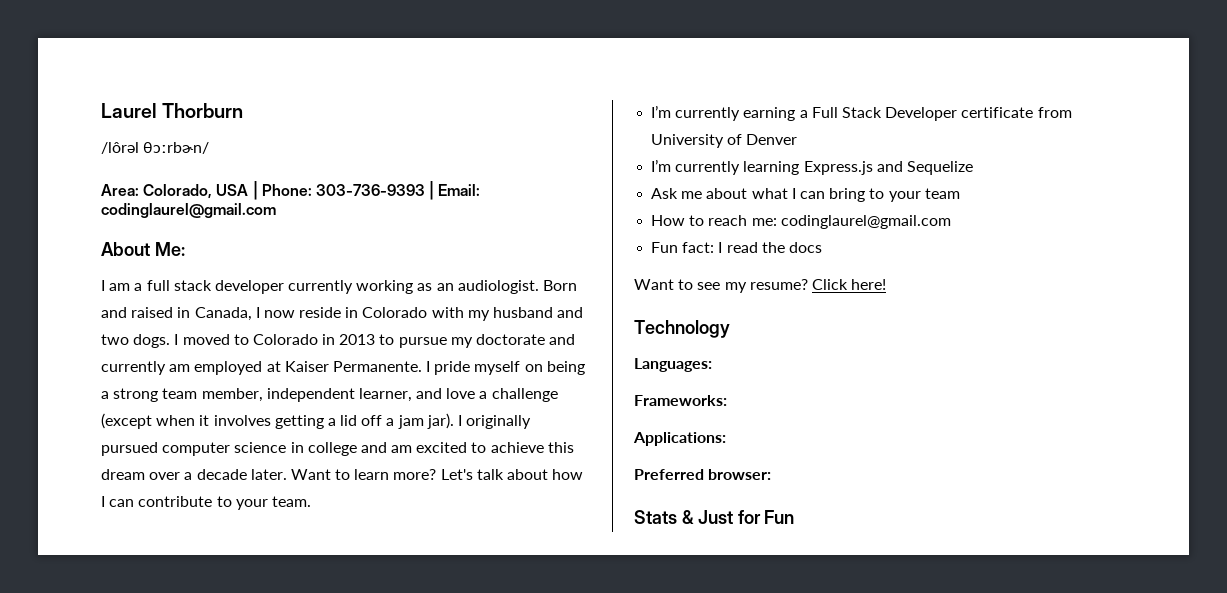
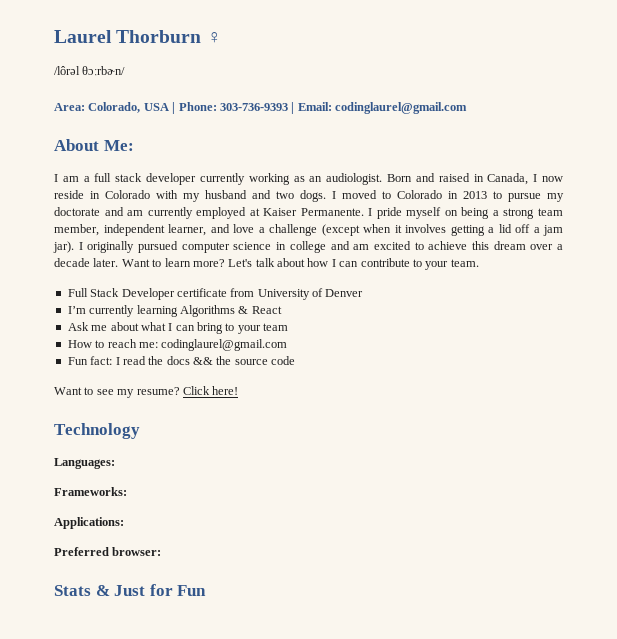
- Laurel Thorburn
+ Laurel Thorburn ♀
- I moved to Colorado in 2013 to pursue my doctorate and currently am employed at Kaiser Permanente.
+ I moved to Colorado in 2013 to pursue my doctorate and am currently employed at Kaiser Permanente.
- I’m currently earning a Full Stack Developer certificate from University of Denver
+ Full Stack Developer certificate from University of Denver
- I’m currently learning Express.js and Sequelize
+ I’m currently learning Algorithms & React
- Fun fact: I read the docs
+ Fun fact: I read the docs && the source code

